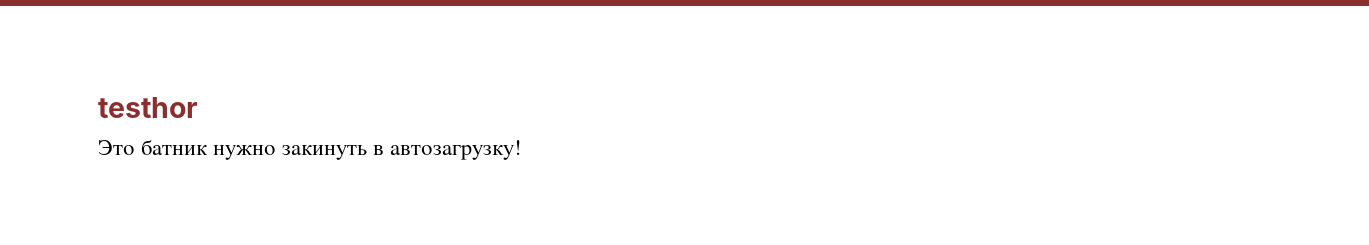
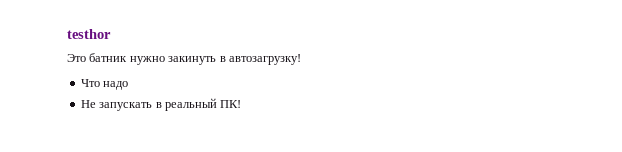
+ Что надо
+ Не запускать в реальный ПК!

